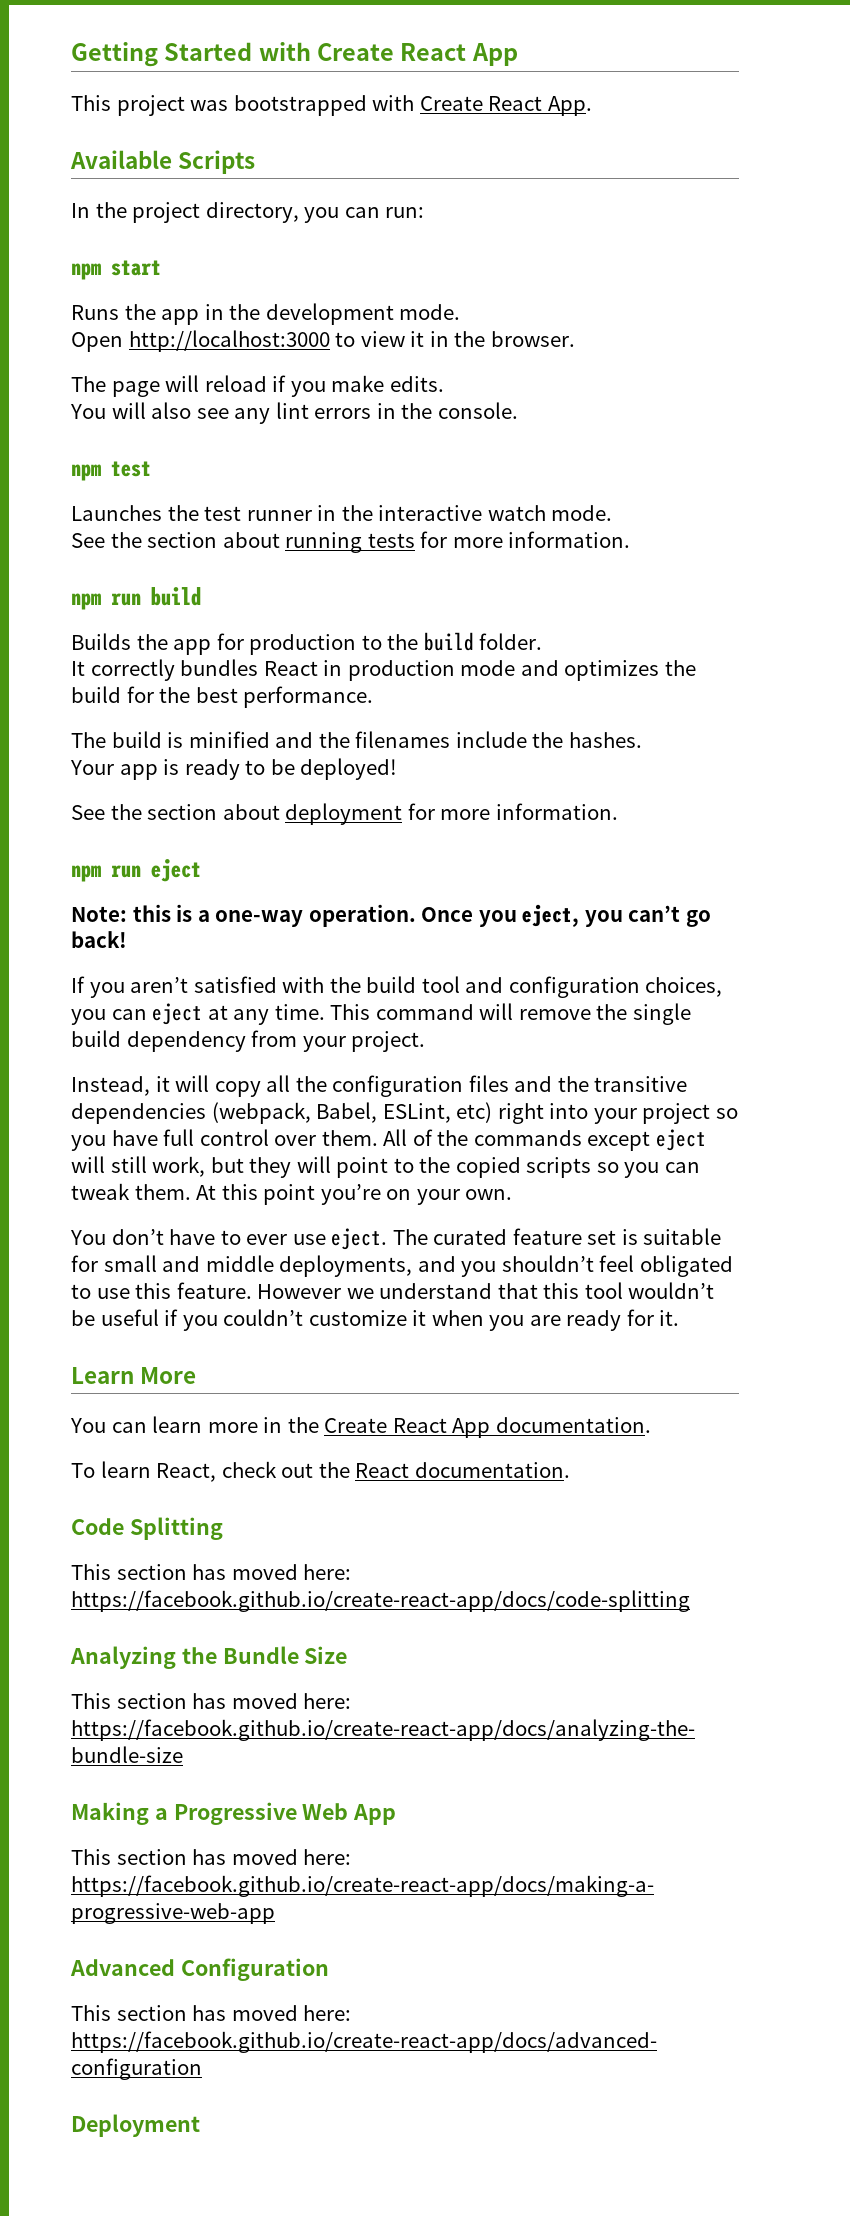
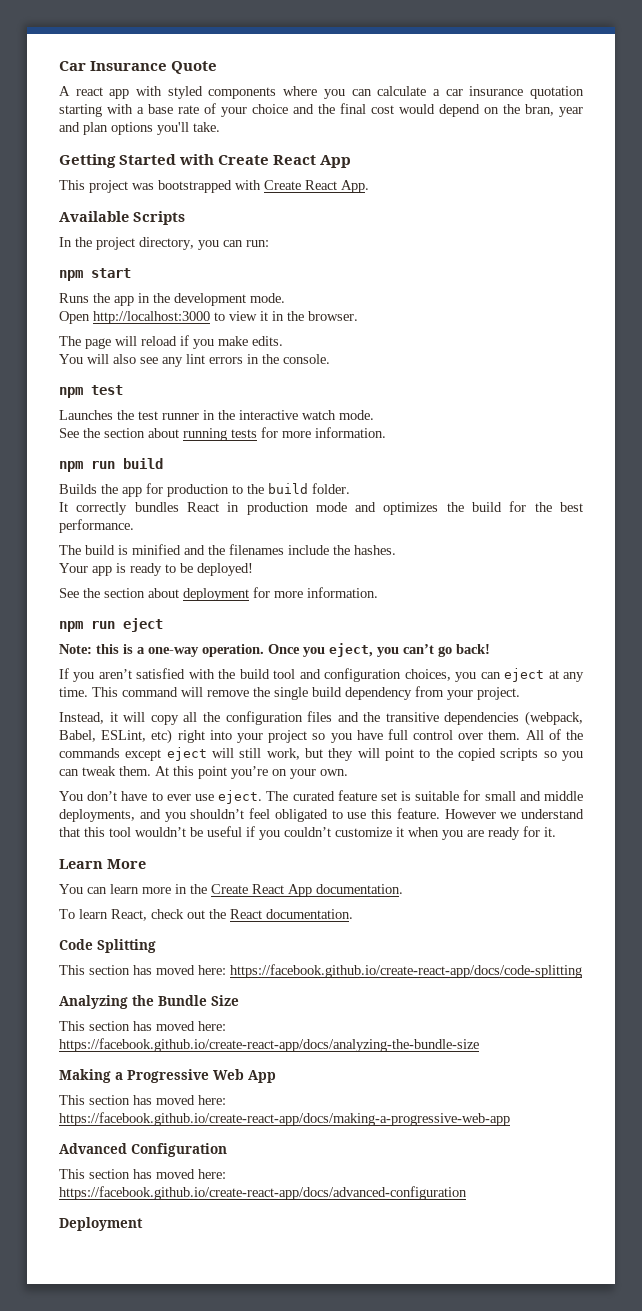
+ Car Insurance Quote
+ A react app with styled components where you can calculate a car insurance quotation starting with a base rate of your choice and the final cost would depend on the bran, year and plan options you'll take.

